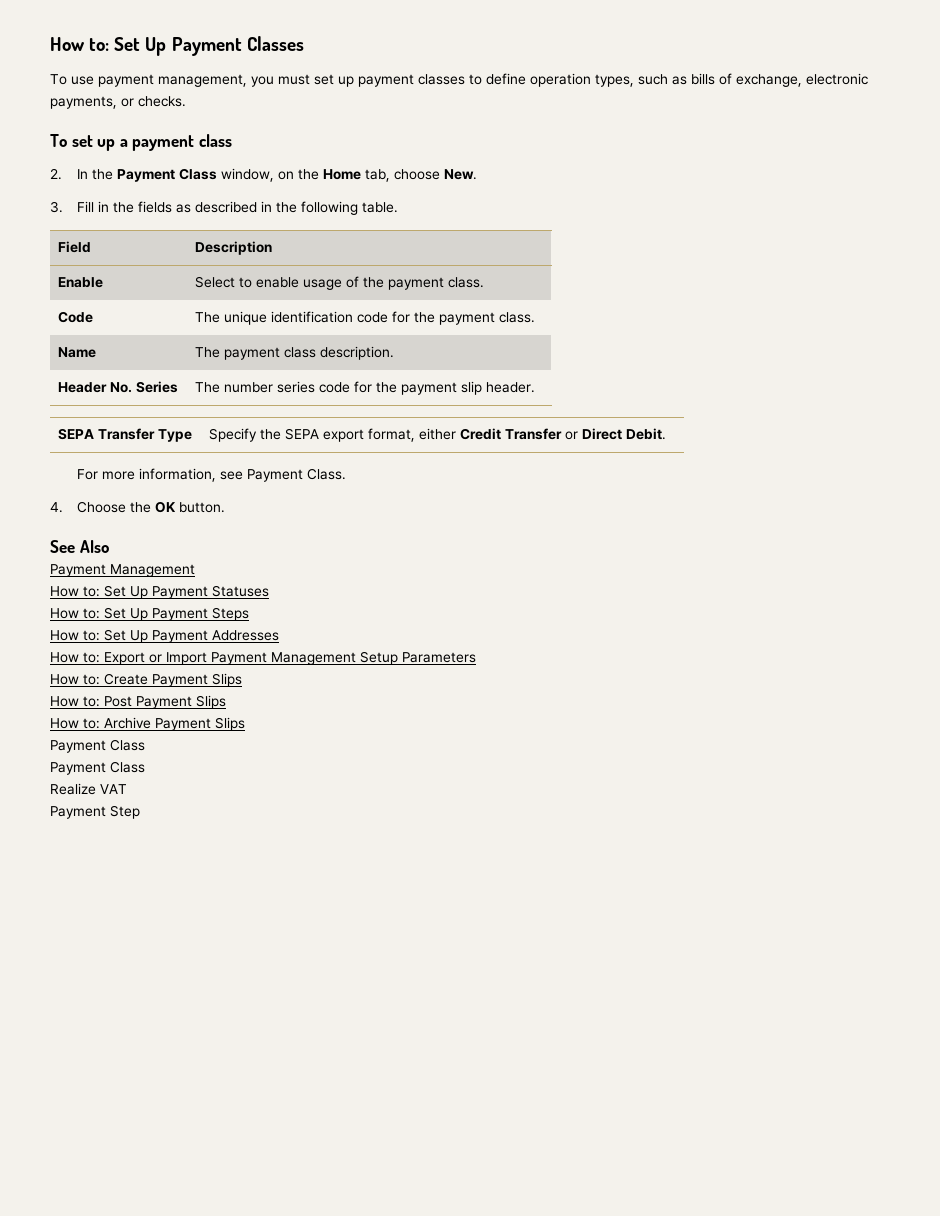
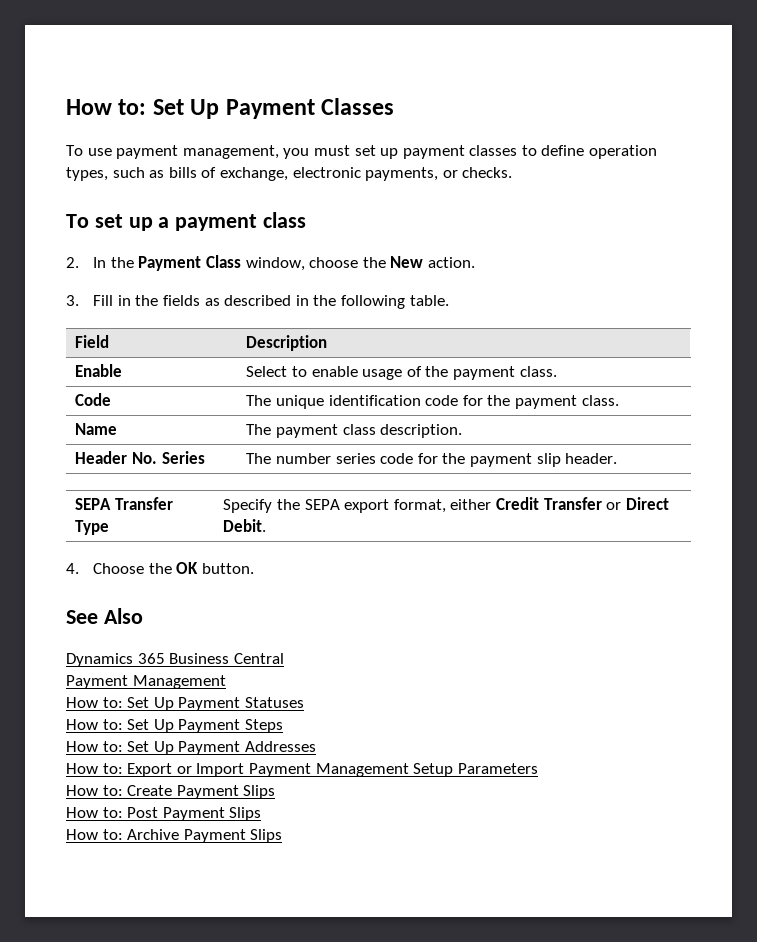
- 2. In the Payment Class window, on the Home tab, choose New.
+ 2. In the Payment Class window, choose the New action.
- For more information, see Payment Class.
+ Dynamics 365 Business Central
  How to: Archive Payment Slips
- Payment Class
- Payment Class
- Realize VAT
- Payment Step

